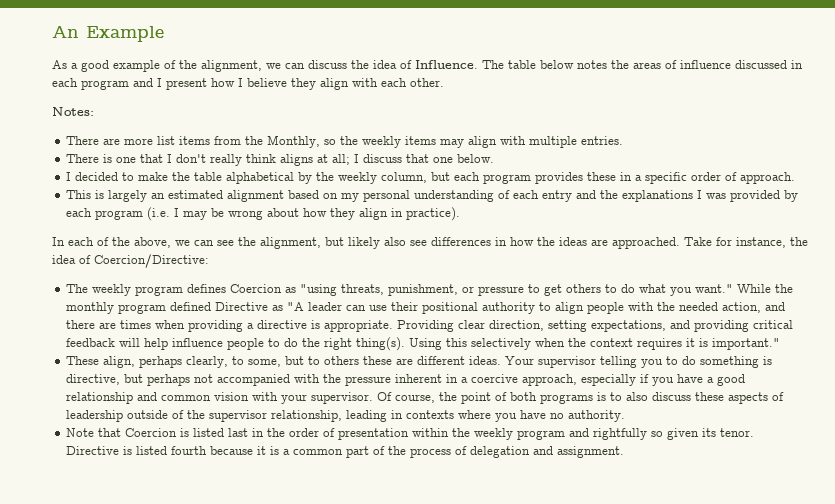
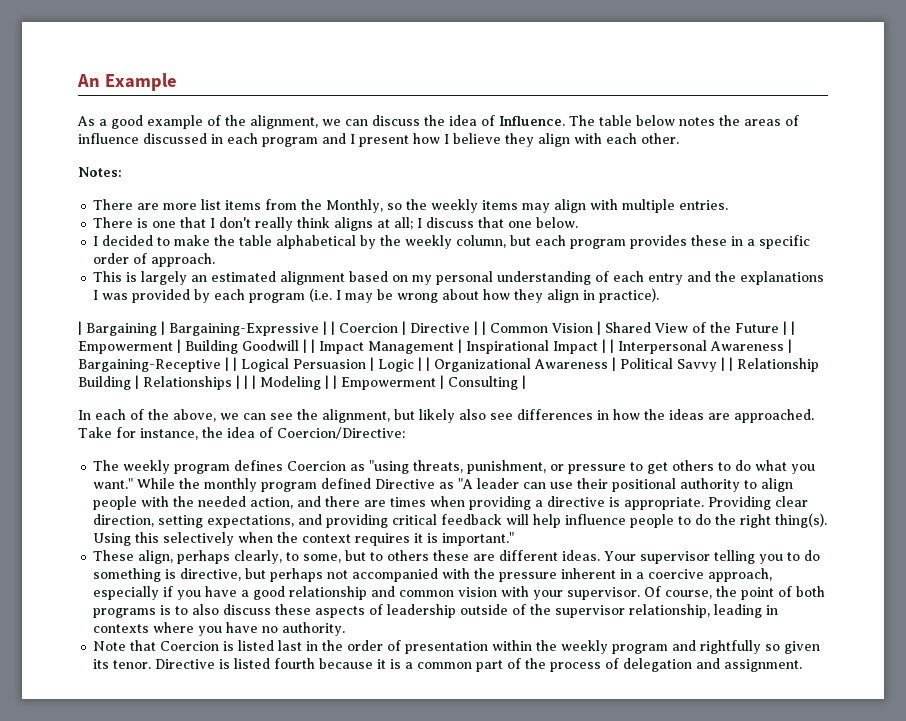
+ | Bargaining | Bargaining-Expressive | | Coercion | Directive | | Common Vision | Shared View of the Future | | Empowerment | Building Goodwill | | Impact Management | Inspirational Impact | | Interpersonal Awareness | Bargaining-Receptive | | Logical Persuasion | Logic | | Organizational Awareness | Political Savvy | | Relationship Building | Relationships | | | Modeling | | Empowerment | Consulting |

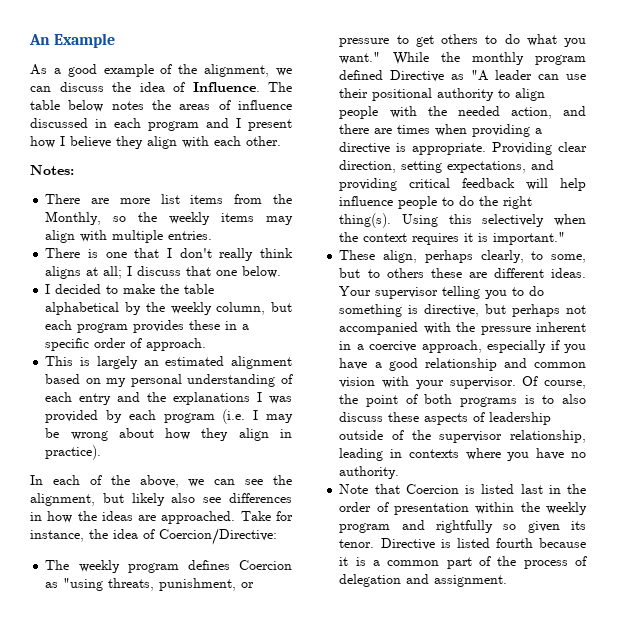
- | Bargaining | Bargaining-Expressive | | Coercion | Directive | | Common Vision | Shared View of the Future | | Empowerment | Building Goodwill | | Impact Management | Inspirational Impact | | Interpersonal Awareness | Bargaining-Receptive | | Logical Persuasion | Logic | | Organizational Awareness | Political Savvy | | Relationship Building | Relationships | | | Modeling | | Empowerment | Consulting |

